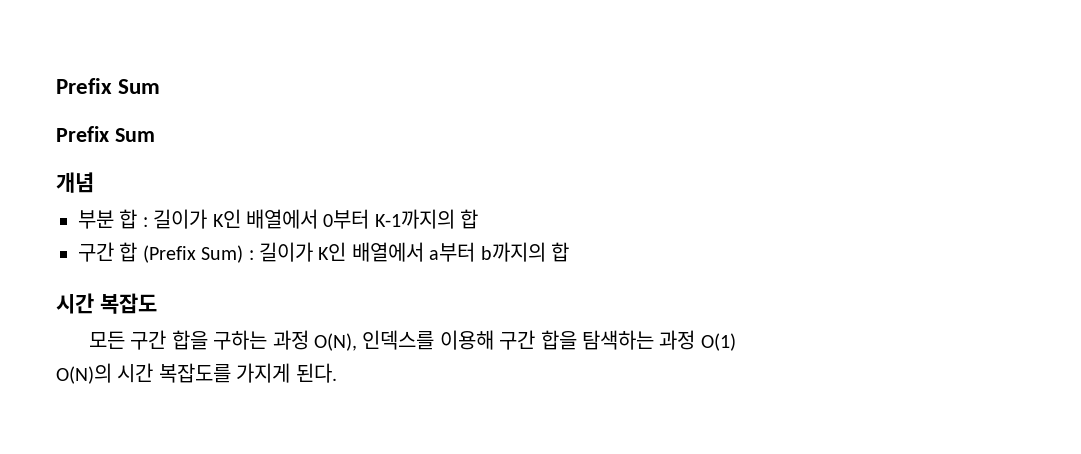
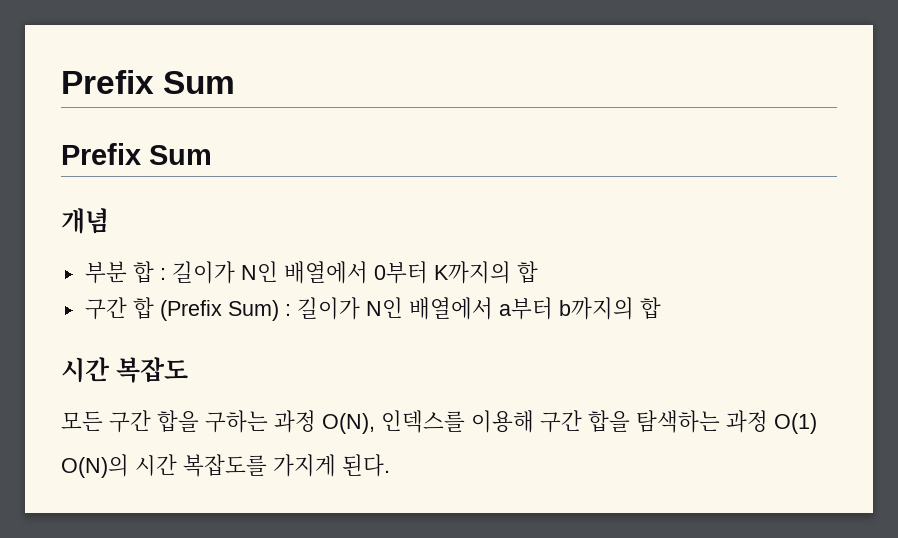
- 부분 합 : 길이가 K인 배열에서 0부터 K-1까지의 합
+ 부분 합 : 길이가 N인 배열에서 0부터 K까지의 합
- 구간 합 (Prefix Sum) : 길이가 K인 배열에서 a부터 b까지의 합
+ 구간 합 (Prefix Sum) : 길이가 N인 배열에서 a부터 b까지의 합

